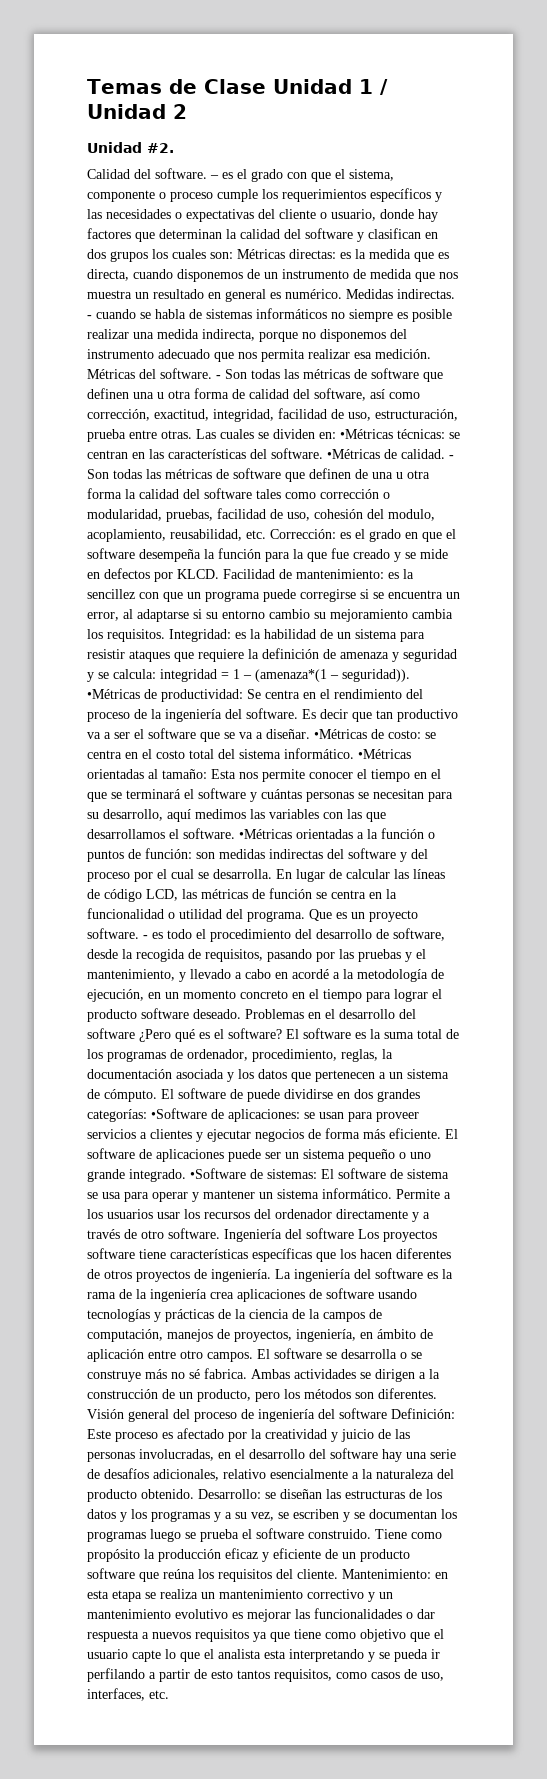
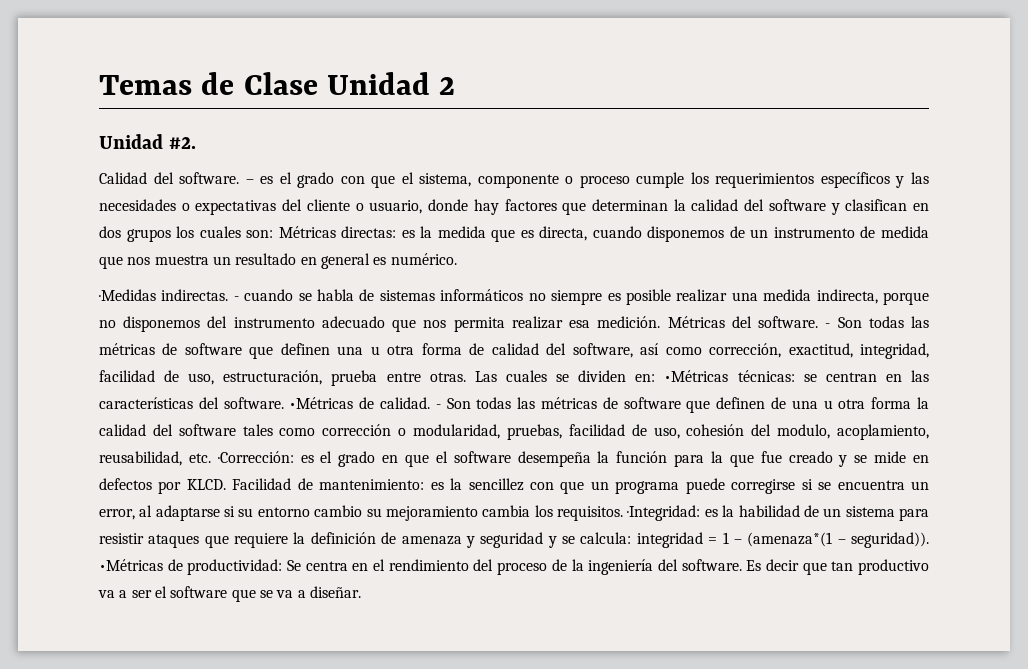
- Temas de Clase Unidad 1 / Unidad 2
+ Temas de Clase Unidad 2
- es la medida que es directa, cuando disponemos de un instrumento de medida que nos muestra un resultado en general es numérico. Medidas indirectas.
+ es la medida que es directa, cuando disponemos de un instrumento de medida que nos muestra un resultado en general es numérico.
+ ·Medidas indirectas.
- - Son todas las métricas de software que definen de una u otra forma la calidad del software tales como corrección o modularidad, pruebas, facilidad de uso, cohesión del modulo, acoplamiento, reusabilidad, etc. Corrección: es el grado en que el software desempeña la función para la que fue creado y se mide en defectos por KLCD.
+ - Son todas las métricas de software que definen de una u otra forma la calidad del software tales como corrección o modularidad, pruebas, facilidad de uso, cohesión del modulo, acoplamiento, reusabilidad, etc. ·Corrección: es el grado en que el software desempeña la función para la que fue creado y se mide en defectos por KLCD.
- Integridad: es la habilidad de un sistema para resistir ataques que requiere la definición de amenaza y seguridad y se calcula: integridad = 1 – (amenaza*(1 – seguridad)).
+ ·Integridad: es la habilidad de un sistema para resistir ataques que requiere la definición de amenaza y seguridad y se calcula: integridad = 1 – (amenaza*(1 – seguridad)).
- •Métricas de costo: se centra en el costo total del sistema informático. •Métricas orientadas al tamaño: Esta nos permite conocer el tiempo en el que se terminará el software y cuántas personas se necesitan para su desarrollo, aquí medimos las variables con las que desarrollamos el software. •Métricas orientadas a la función o puntos de función: son medidas indirectas del software y del proceso por el cual se desarrolla. En lugar de calcular las líneas de código LCD, las métricas de función se centra en la funcionalidad o utilidad del programa. Que es un proyecto software. - es todo el procedimiento del desarrollo de software, desde la recogida de requisitos, pasando por las pruebas y el mantenimiento, y llevado a cabo en acordé a la metodología de ejecución, en un momento concreto en el tiempo para lograr el producto software deseado. Problemas en el desarrollo del software ¿Pero qué es el software? El software es la suma total de los programas de ordenador, procedimiento, reglas, la documentación asociada y los datos que pertenecen a un sistema de cómputo. El software de puede dividirse en dos grandes categorías: •Software de aplicaciones: se usan para proveer servicios a clientes y ejecutar negocios de forma más eficiente. El software de aplicaciones puede ser un sistema pequeño o uno grande integrado. •Software de sistemas: El software de sistema se usa para operar y mantener un sistema informático. Permite a los usuarios usar los recursos del ordenador directamente y a través de otro software. Ingeniería del software Los proyectos software tiene características específicas que los hacen diferentes de otros proyectos de ingeniería. La ingeniería del software es la rama de la ingeniería crea aplicaciones de software usando tecnologías y prácticas de la ciencia de la campos de computación, manejos de proyectos, ingeniería, en ámbito de aplicación entre otro campos. El software se desarrolla o se construye más no sé fabrica. Ambas actividades se dirigen a la construcción de un producto, pero los métodos son diferentes. Visión general del proceso de ingeniería del software Definición: Este proceso es afectado por la creatividad y juicio de las personas involucradas, en el desarrollo del software hay una serie de desafíos adicionales, relativo esencialmente a la naturaleza del producto obtenido. Desarrollo: se diseñan las estructuras de los datos y los programas y a su vez, se escriben y se documentan los programas luego se prueba el software construido. Tiene como propósito la producción eficaz y eficiente de un producto software que reúna los requisitos del cliente. Mantenimiento: en esta etapa se realiza un mantenimiento correctivo y un mantenimiento evolutivo es mejorar las funcionalidades o dar respuesta a nuevos requisitos ya que tiene como objetivo que el usuario capte lo que el analista esta interpretando y se pueda ir perfilando a partir de esto tantos requisitos, como casos de uso, interfaces, etc.

